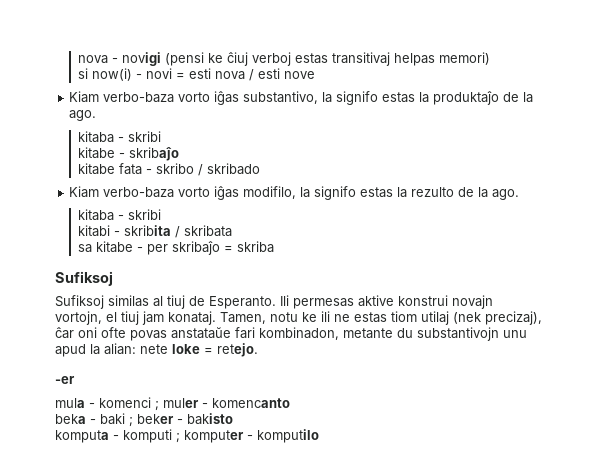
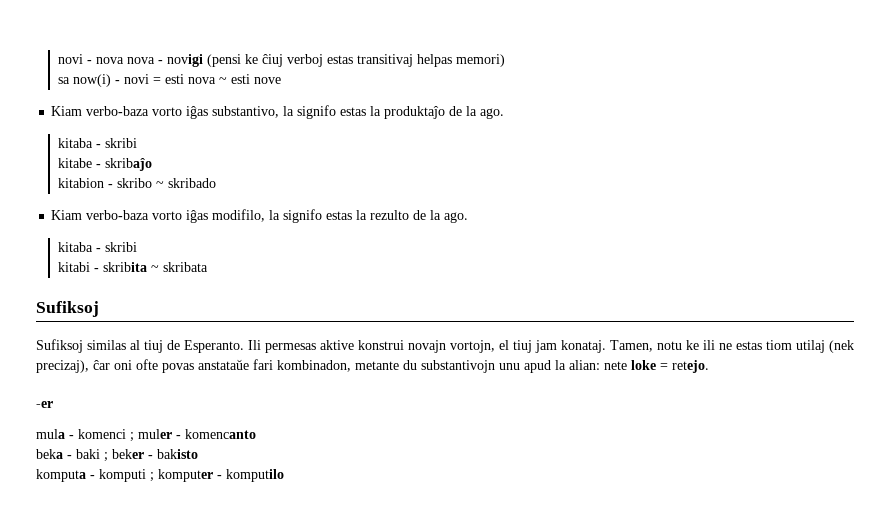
- nova - novigi (pensi ke ĉiuj verboj estas transitivaj helpas memori)
+ novi - nova nova - novigi (pensi ke ĉiuj verboj estas transitivaj helpas memori)
- si now(i) - novi = esti nova / esti nove
+ sa now(i) - novi = esti nova ~ esti nove
- kitabe fata - skribo / skribado
+ kitabion - skribo ~ skribado
- kitabi - skribita / skribata
+ kitabi - skribita ~ skribata
- sa kitabe - per skribaĵo = skriba

